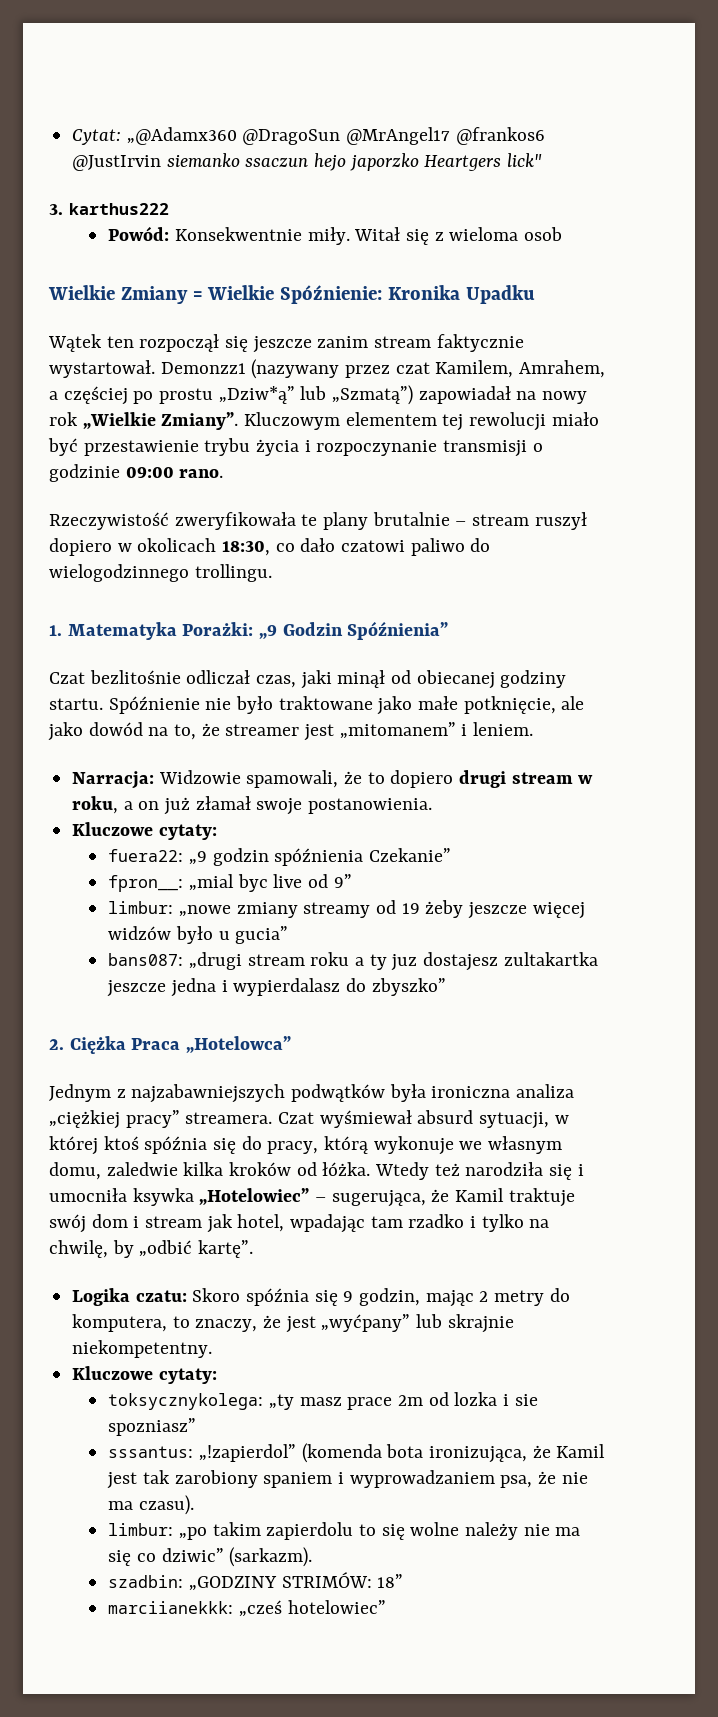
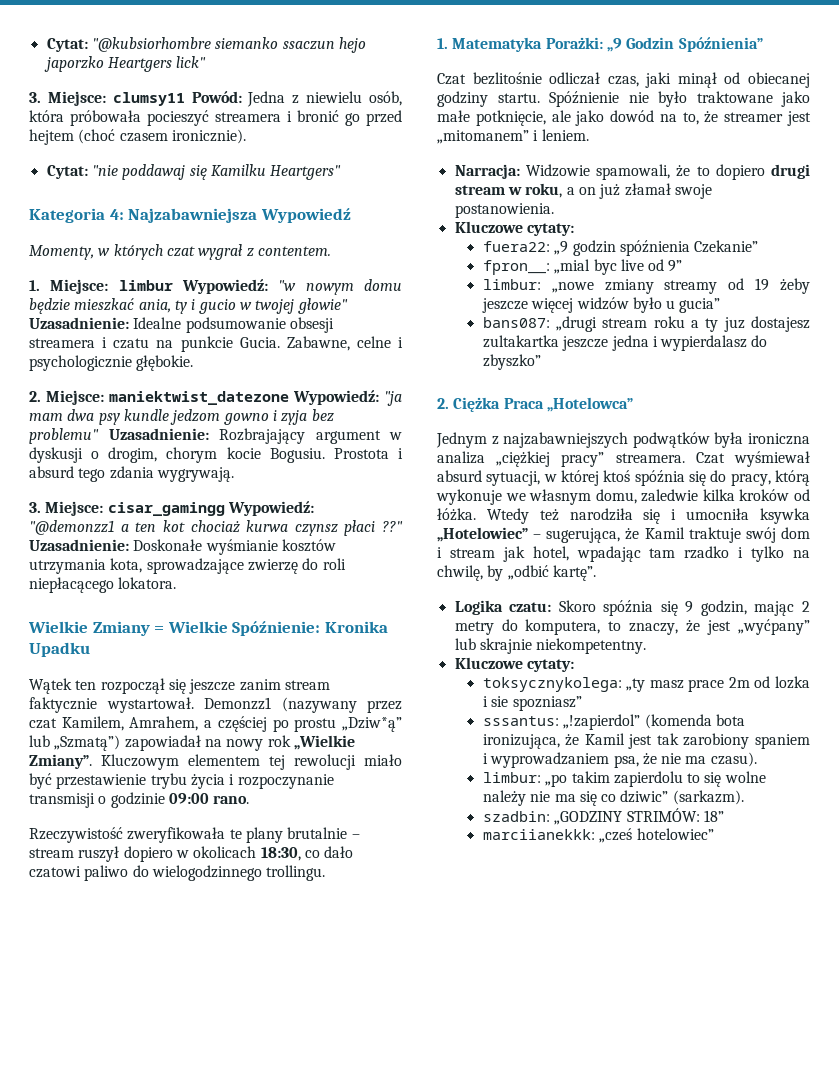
- Cytat: „@Adamx360 @DragoSun @MrAngel17 @frankos6 @JustIrvin siemanko ssaczun hejo japorzko Heartgers lick"
+ Cytat: "@kubsiorhombre siemanko ssaczun hejo japorzko Heartgers lick"
- 3. karthus222
- Powód: Konsekwentnie miły. Witał się z wieloma osob
+ 3. Miejsce: clumsy11 Powód: Jedna z niewielu osób, która próbowała pocieszyć streamera i bronić go przed hejtem (choć czasem ironicznie).
+ Cytat: "nie poddawaj się Kamilku Heartgers"
+ Kategoria 4: Najzabawniejsza Wypowiedź
+ Momenty, w których czat wygrał z contentem.
+ 1. Miejsce: limbur Wypowiedź: "w nowym domu będzie mieszkać ania, ty i gucio w twojej głowie" Uzasadnienie: Idealne podsumowanie obsesji streamera i czatu na punkcie Gucia. Zabawne, celne i psychologicznie głębokie.
+ 2. Miejsce: maniektwist_datezone Wypowiedź: "ja mam dwa psy kundle jedzom gowno i zyja bez problemu" Uzasadnienie: Rozbrajający argument w dyskusji o drogim, chorym kocie Bogusiu. Prostota i absurd tego zdania wygrywają.
+ 3. Miejsce: cisar_gamingg Wypowiedź: "@demonzz1 a ten kot chociaż kurwa czynsz płaci ??" Uzasadnienie: Doskonałe wyśmianie kosztów utrzymania kota, sprowadzające zwierzę do roli niepłacącego lokatora.

